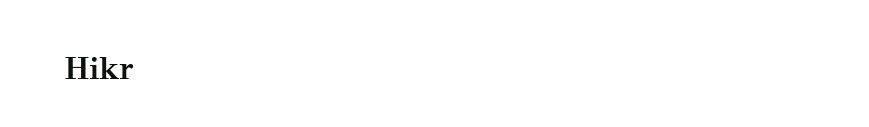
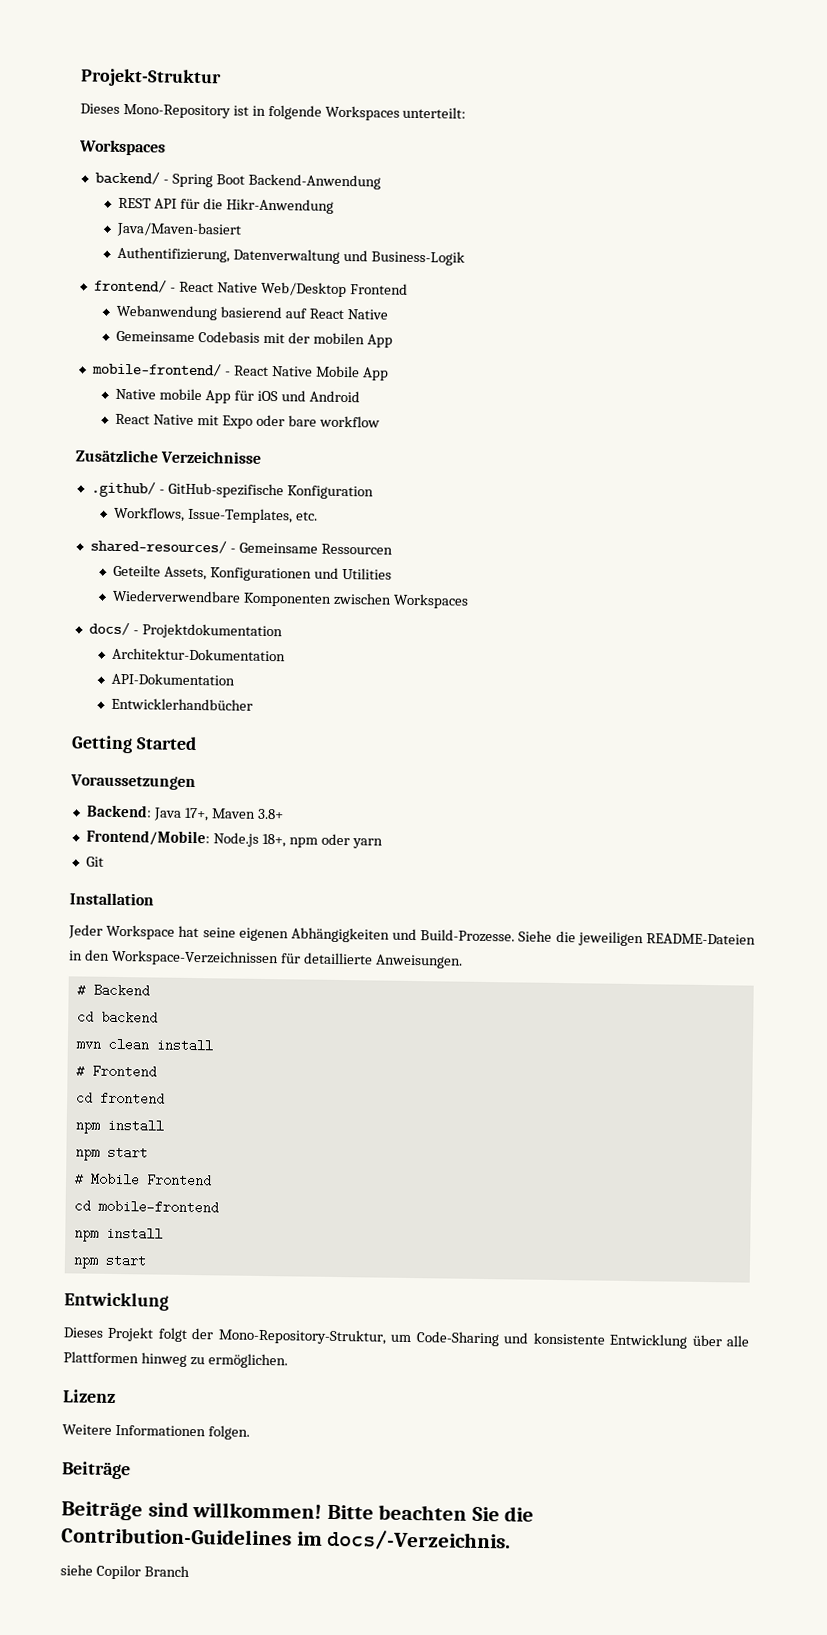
- Hikr
+ Projekt-Struktur
+ Dieses Mono-Repository ist in folgende Workspaces unterteilt:
+ Workspaces
+ backend/ - Spring Boot Backend-Anwendung
+ REST API für die Hikr-Anwendung
+ Java/Maven-basiert
+ Authentifizierung, Datenverwaltung und Business-Logik
+ frontend/ - React Native Web/Desktop Frontend
+ Webanwendung basierend auf React Native
+ Gemeinsame Codebasis mit der mobilen App
+ mobile-frontend/ - React Native Mobile App
+ Native mobile App für iOS und Android
+ React Native mit Expo oder bare workflow
+ Zusätzliche Verzeichnisse
+ .github/ - GitHub-spezifische Konfiguration
+ Workflows, Issue-Templates, etc.
+ shared-resources/ - Gemeinsame Ressourcen
+ Geteilte Assets, Konfigurationen und Utilities
+ Wiederverwendbare Komponenten zwischen Workspaces
+ docs/ - Projektdokumentation
+ Architektur-Dokumentation
+ API-Dokumentation
+ Entwicklerhandbücher
+ Getting Started
+ Voraussetzungen
+ Backend: Java 17+, Maven 3.8+
+ Frontend/Mobile: Node.js 18+, npm oder yarn
+ Git
+ Installation
+ Jeder Workspace hat seine eigenen Abhängigkeiten und Build-Prozesse. Siehe die jeweiligen README-Dateien in den Workspace-Verzeichnissen für detaillierte Anweisungen.
+ # Backend
+ cd backend
+ mvn clean install
+ # Frontend
+ cd frontend
+ npm install
+ npm start
+ # Mobile Frontend
+ cd mobile-frontend
+ npm install
+ npm start
+ Entwicklung
+ Dieses Projekt folgt der Mono-Repository-Struktur, um Code-Sharing und konsistente Entwicklung über alle Plattformen hinweg zu ermöglichen.
+ Lizenz
+ Weitere Informationen folgen.
+ Beiträge
+ Beiträge sind willkommen! Bitte beachten Sie die Contribution-Guidelines im docs/-Verzeichnis.
+ siehe Copilor Branch

